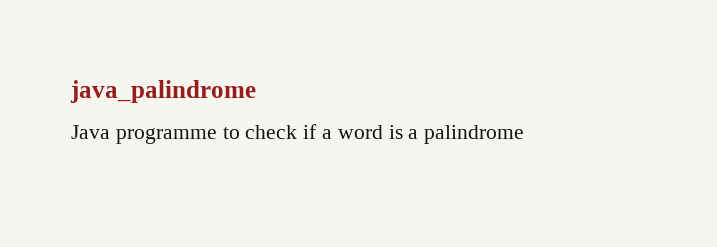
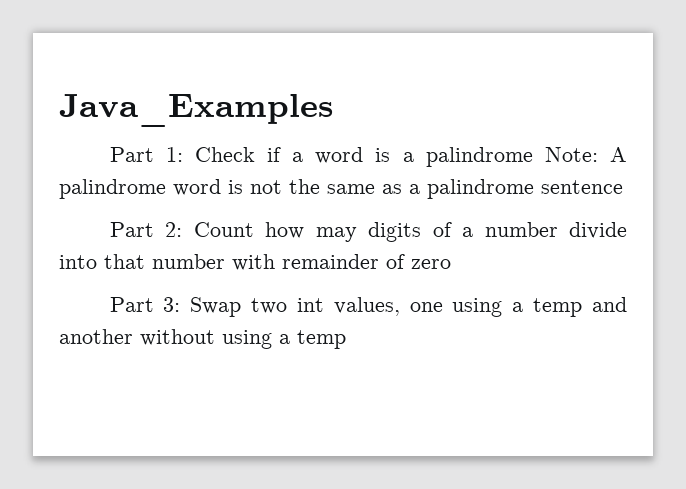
- java_palindrome
- Java programme to check if a word is a palindrome
+ Java_Examples
+ Part 1: Check if a word is a palindrome Note: A palindrome word is not the same as a palindrome sentence
+ Part 2: Count how may digits of a number divide into that number with remainder of zero
+ Part 3: Swap two int values, one using a temp and another without using a temp

